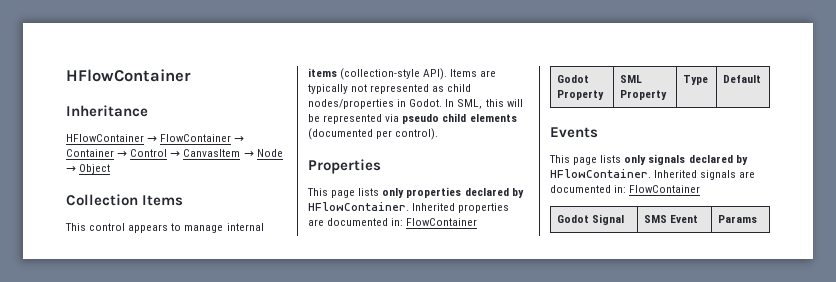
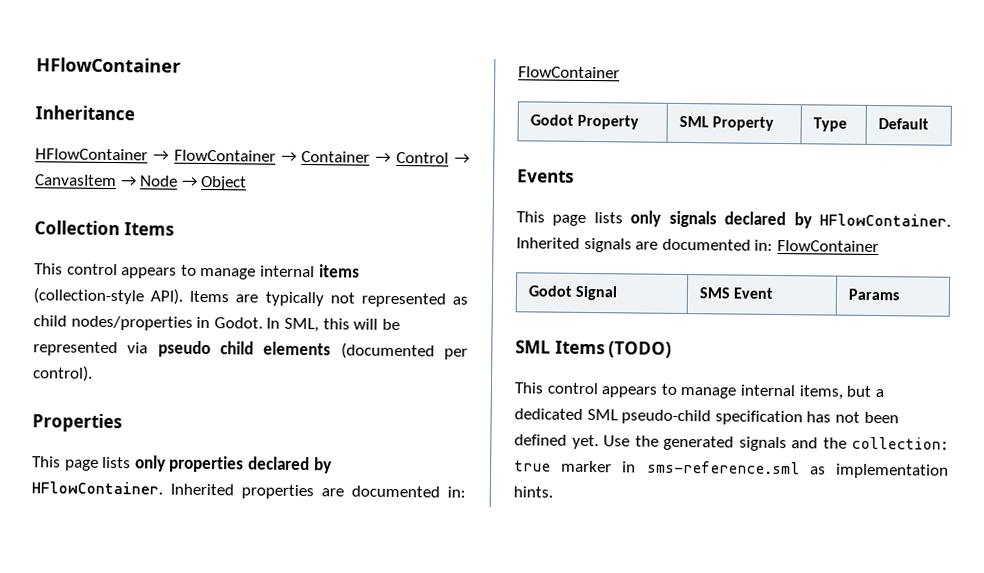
+ SML Items (TODO)
+ This control appears to manage internal items, but a dedicated SML pseudo-child specification has not been defined yet. Use the generated signals and the collection: true marker in sms-reference.sml as implementation hints.

